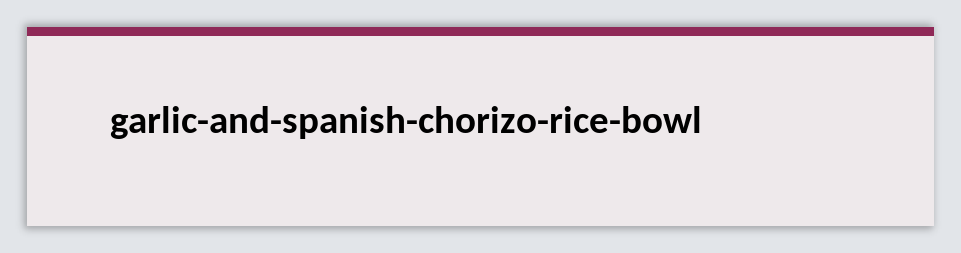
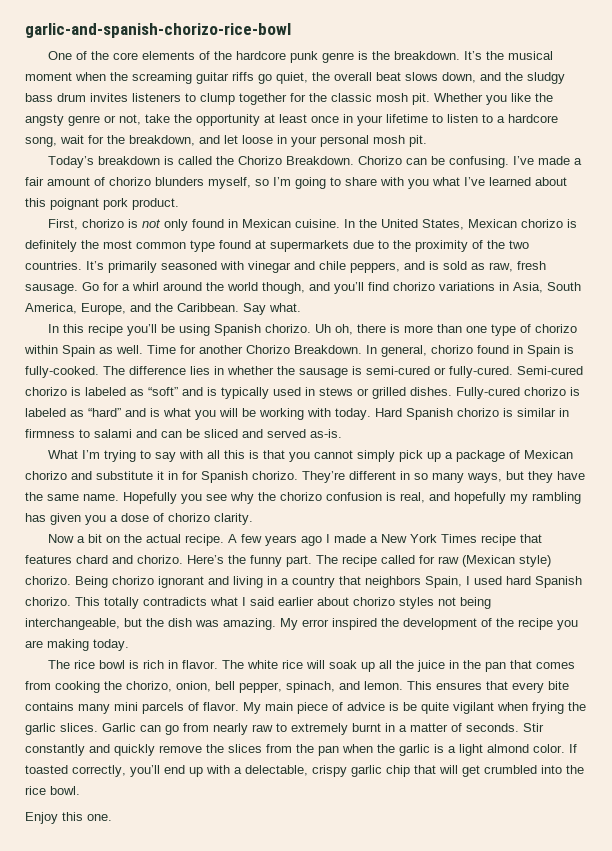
+ One of the core elements of the hardcore punk genre is the breakdown. It’s the musical moment when the screaming guitar riffs go quiet, the overall beat slows down, and the sludgy bass drum invites listeners to clump together for the classic mosh pit. Whether you like the angsty genre or not, take the opportunity at least once in your lifetime to listen to a hardcore song, wait for the breakdown, and let loose in your personal mosh pit.
+ Today’s breakdown is called the Chorizo Breakdown. Chorizo can be confusing. I’ve made a fair amount of chorizo blunders myself, so I’m going to share with you what I’ve learned about this poignant pork product.
+ First, chorizo is not only found in Mexican cuisine. In the United States, Mexican chorizo is definitely the most common type found at supermarkets due to the proximity of the two countries. It’s primarily seasoned with vinegar and chile peppers, and is sold as raw, fresh sausage. Go for a whirl around the world though, and you’ll find chorizo variations in Asia, South America, Europe, and the Caribbean. Say what.
+ In this recipe you’ll be using Spanish chorizo. Uh oh, there is more than one type of chorizo within Spain as well. Time for another Chorizo Breakdown. In general, chorizo found in Spain is fully-cooked. The difference lies in whether the sausage is semi-cured or fully-cured. Semi-cured chorizo is labeled as “soft” and is typically used in stews or grilled dishes. Fully-cured chorizo is labeled as “hard” and is what you will be working with today. Hard Spanish chorizo is similar in firmness to salami and can be sliced and served as-is.
+ What I’m trying to say with all this is that you cannot simply pick up a package of Mexican chorizo and substitute it in for Spanish chorizo. They’re different in so many ways, but they have the same name. Hopefully you see why the chorizo confusion is real, and hopefully my rambling has given you a dose of chorizo clarity.
+ Now a bit on the actual recipe. A few years ago I made a New York Times recipe that features chard and chorizo. Here’s the funny part. The recipe called for raw (Mexican style) chorizo. Being chorizo ignorant and living in a country that neighbors Spain, I used hard Spanish chorizo. This totally contradicts what I said earlier about chorizo styles not being interchangeable, but the dish was amazing. My error inspired the development of the recipe you are making today.
+ The rice bowl is rich in flavor. The white rice will soak up all the juice in the pan that comes from cooking the chorizo, onion, bell pepper, spinach, and lemon. This ensures that every bite contains many mini parcels of flavor. My main piece of advice is be quite vigilant when frying the garlic slices. Garlic can go from nearly raw to extremely burnt in a matter of seconds. Stir constantly and quickly remove the slices from the pan when the garlic is a light almond color. If toasted correctly, you’ll end up with a delectable, crispy garlic chip that will get crumbled into the rice bowl.
+ Enjoy this one.

